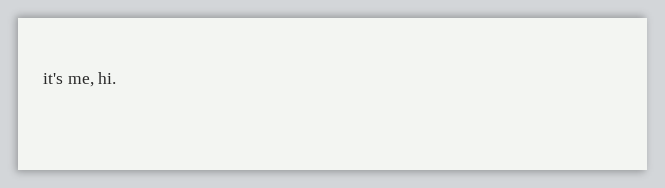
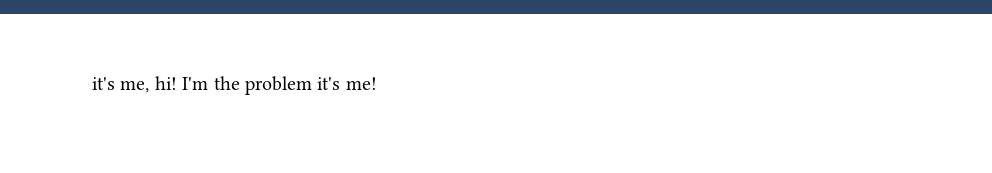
- it's me, hi.
+ it's me, hi! I'm the problem it's me!

